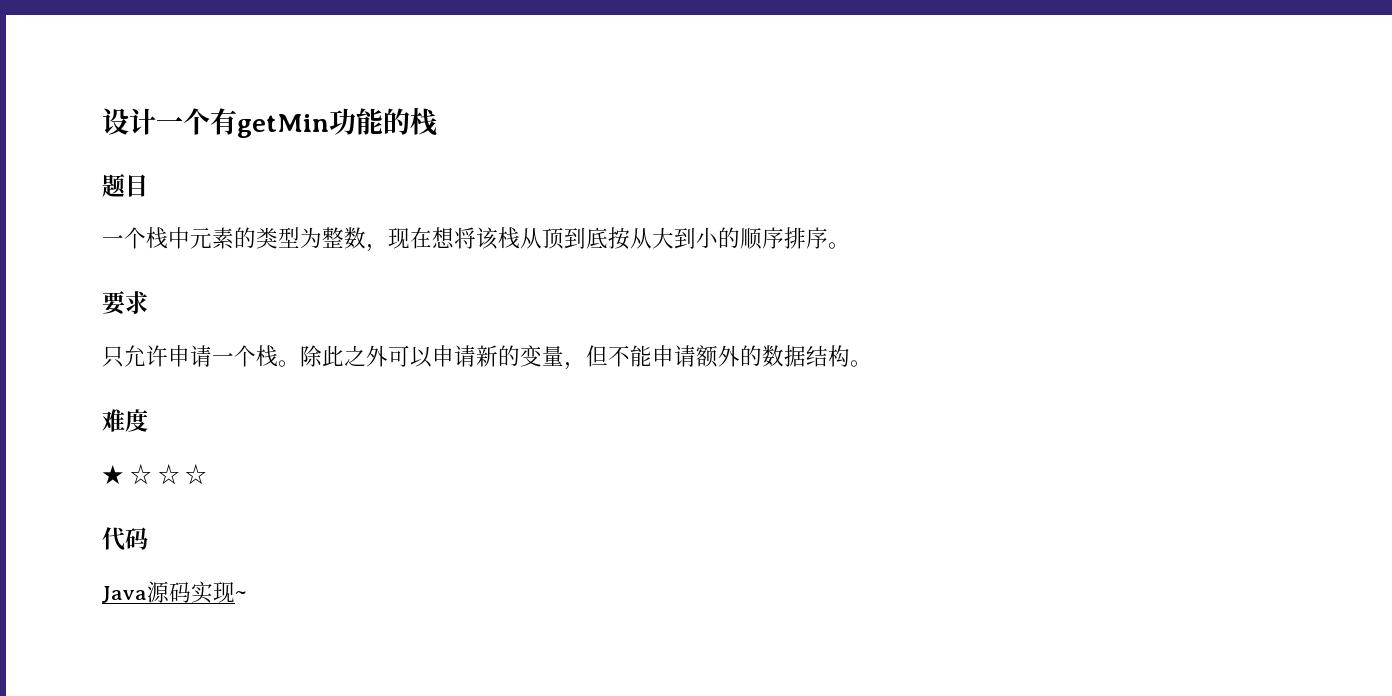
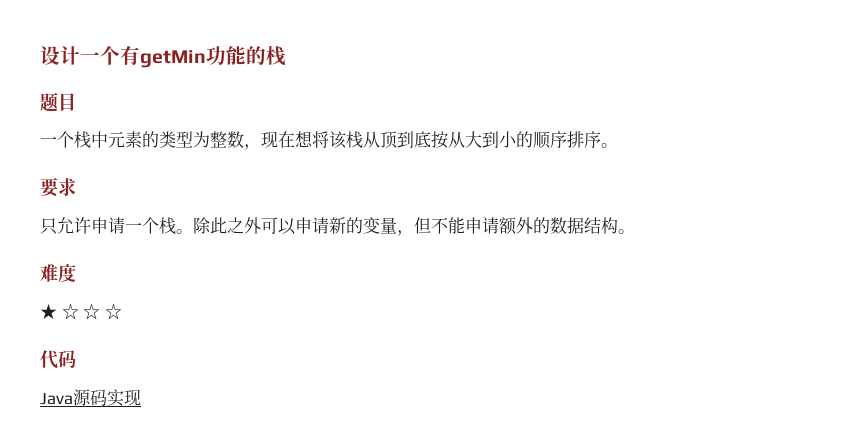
- Java源码实现~
+ Java源码实现

